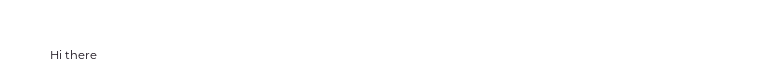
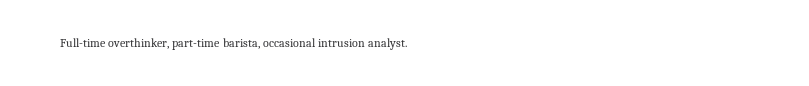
- Hi there
+ Full-time overthinker, part-time barista, occasional intrusion analyst.

